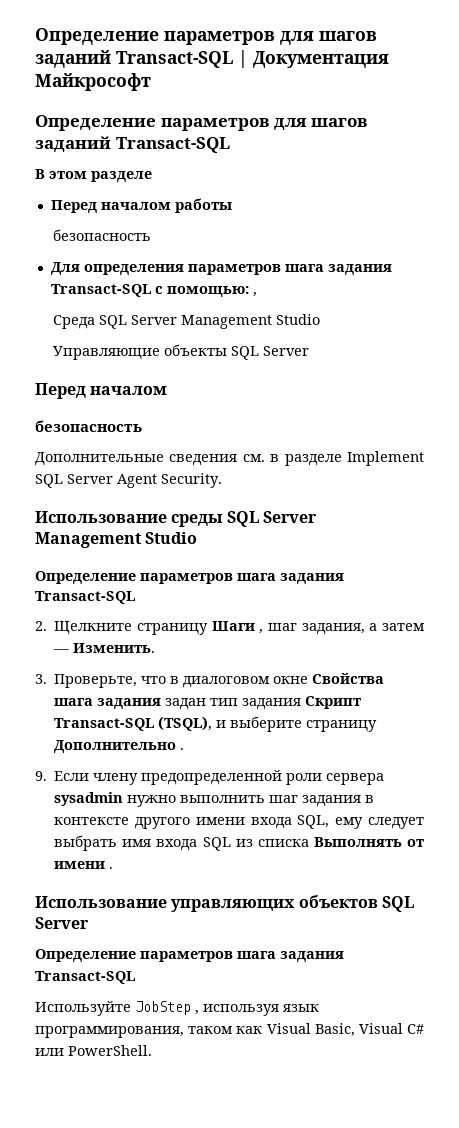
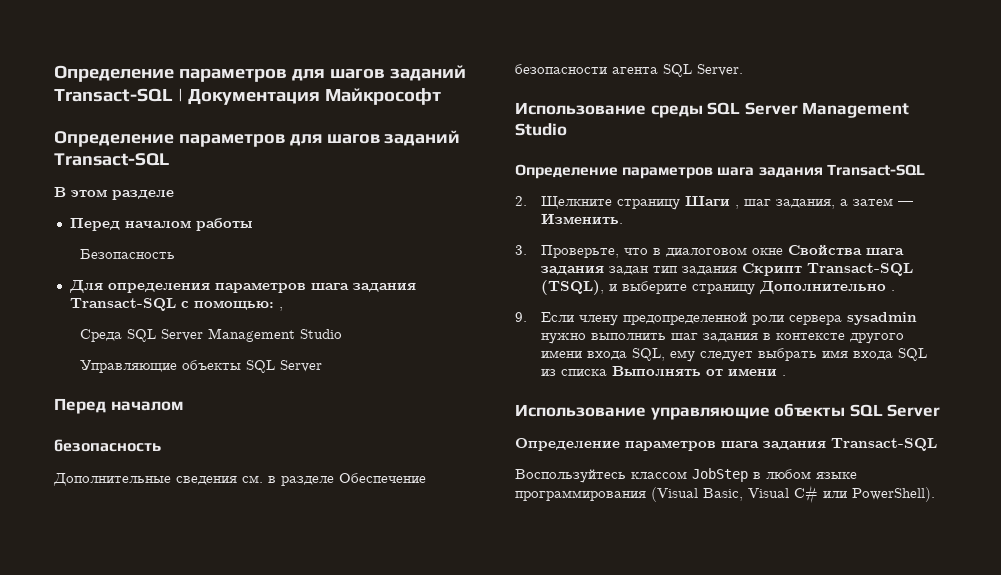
  Перед началом работы
- безопасность
+ Безопасность
- Дополнительные сведения см. в разделе Implement SQL Server Agent Security.
+ Дополнительные сведения см. в разделе Обеспечение безопасности агента SQL Server.
- Использование управляющих объектов SQL Server
+ Использование управляющие объекты SQL Server
- Используйте JobStep , используя язык программирования, таком как Visual Basic, Visual C# или PowerShell.
+ Воспользуйтесь классом JobStep в любом языке программирования (Visual Basic, Visual C# или PowerShell).

